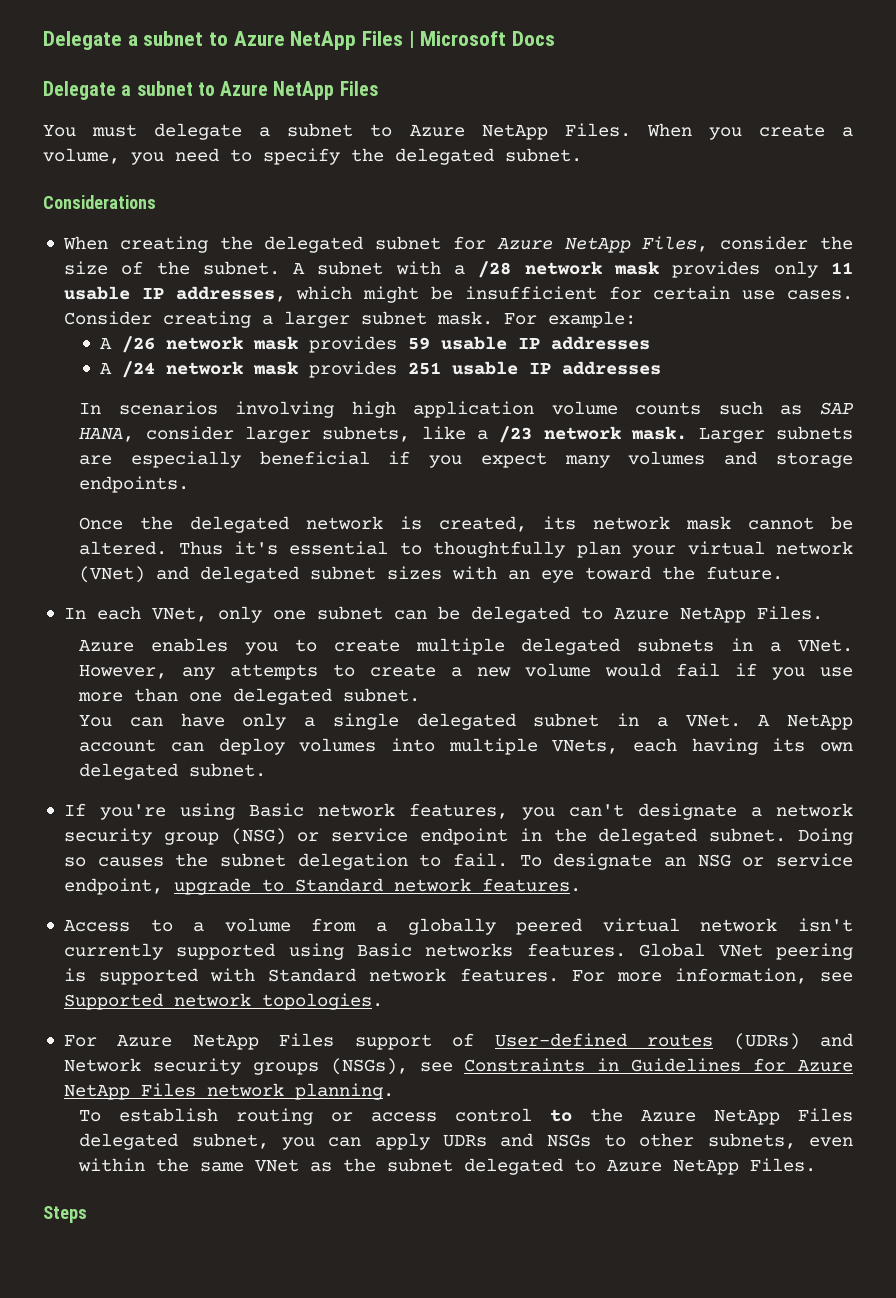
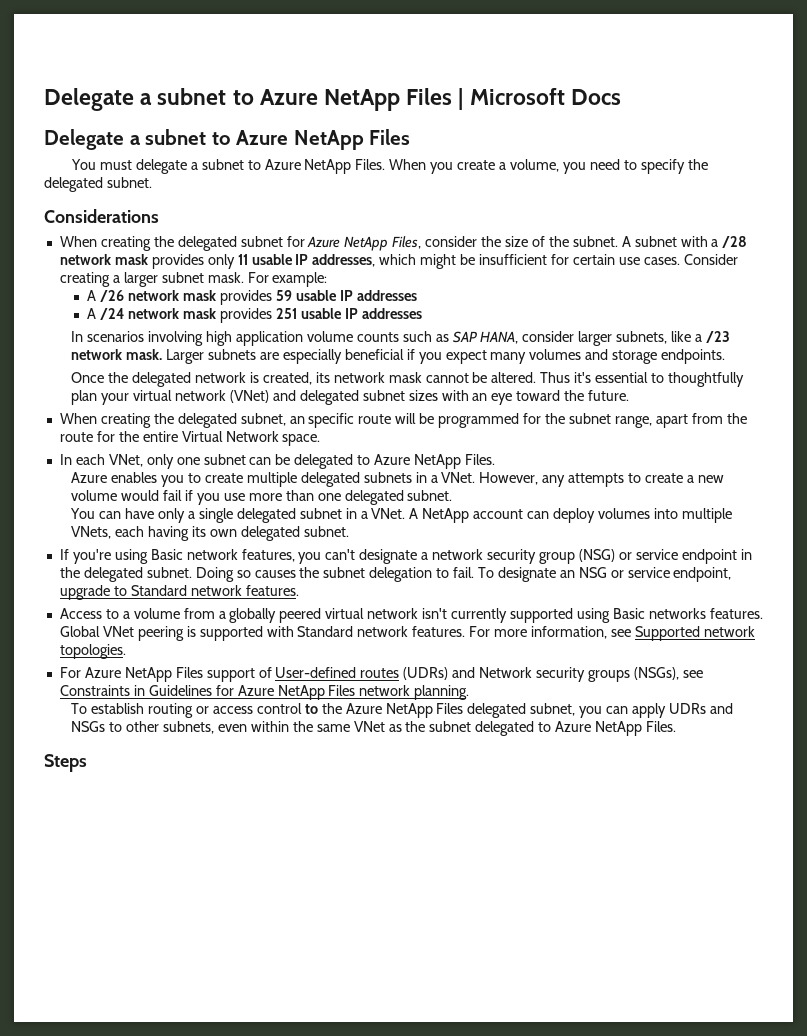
+ When creating the delegated subnet, an specific route will be programmed for the subnet range, apart from the route for the entire Virtual Network space.

